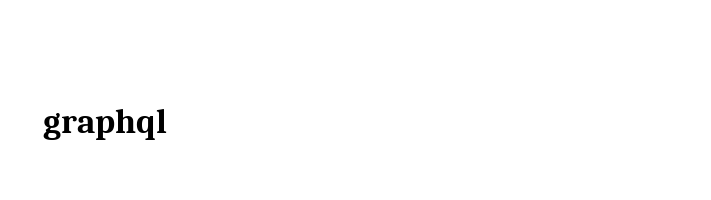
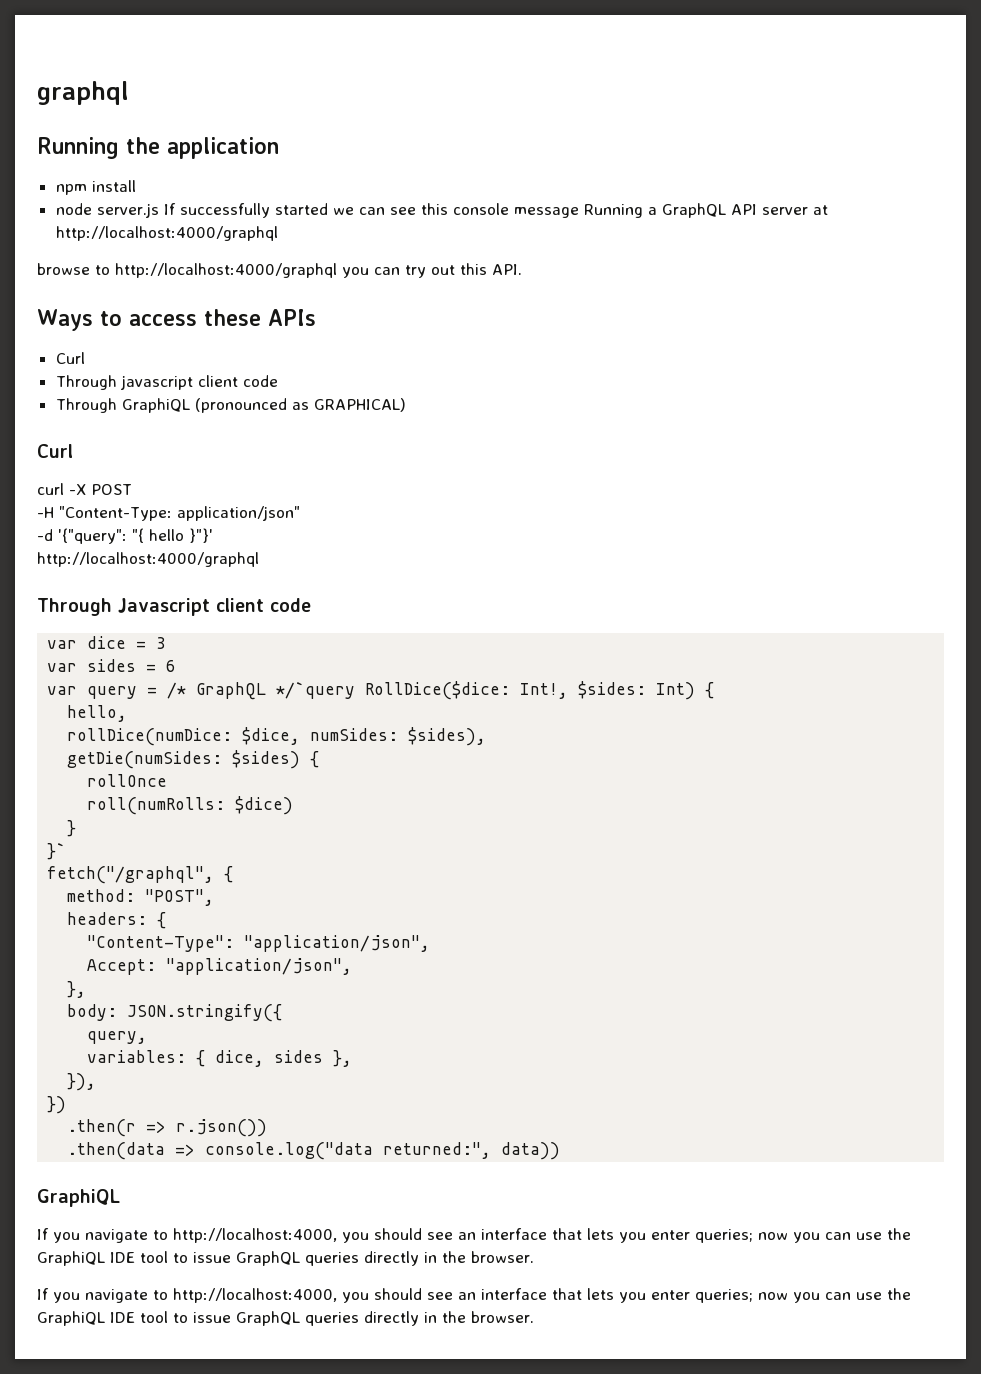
+ Running the application
+ npm install
+ node server.js If successfully started we can see this console message Running a GraphQL API server at http://localhost:4000/graphql
+ browse to http://localhost:4000/graphql you can try out this API.
+ Ways to access these APIs
+ Curl
+ Through javascript client code
+ Through GraphiQL (pronounced as GRAPHICAL)
+ Curl
+ curl -X POST
+ -H "Content-Type: application/json"
+ -d '{"query": "{ hello }"}'
+ http://localhost:4000/graphql
+ Through Javascript client code
+ var dice = 3
+ var sides = 6
+ var query = /* GraphQL */`query RollDice($dice: Int!, $sides: Int) {
+ hello,
+ rollDice(numDice: $dice, numSides: $sides),
+ getDie(numSides: $sides) {
+ rollOnce
+ roll(numRolls: $dice)
+ }
+ }`
+ fetch("/graphql", {
+ method: "POST",
+ headers: {
+ "Content-Type": "application/json",
+ Accept: "application/json",
+ },
+ body: JSON.stringify({
+ query,
+ variables: { dice, sides },
+ }),
+ })
+ .then(r => r.json())
+ .then(data => console.log("data returned:", data))
+ GraphiQL
+ If you navigate to http://localhost:4000, you should see an interface that lets you enter queries; now you can use the GraphiQL IDE tool to issue GraphQL queries directly in the browser.
+ If you navigate to http://localhost:4000, you should see an interface that lets you enter queries; now you can use the GraphiQL IDE tool to issue GraphQL queries directly in the browser.

